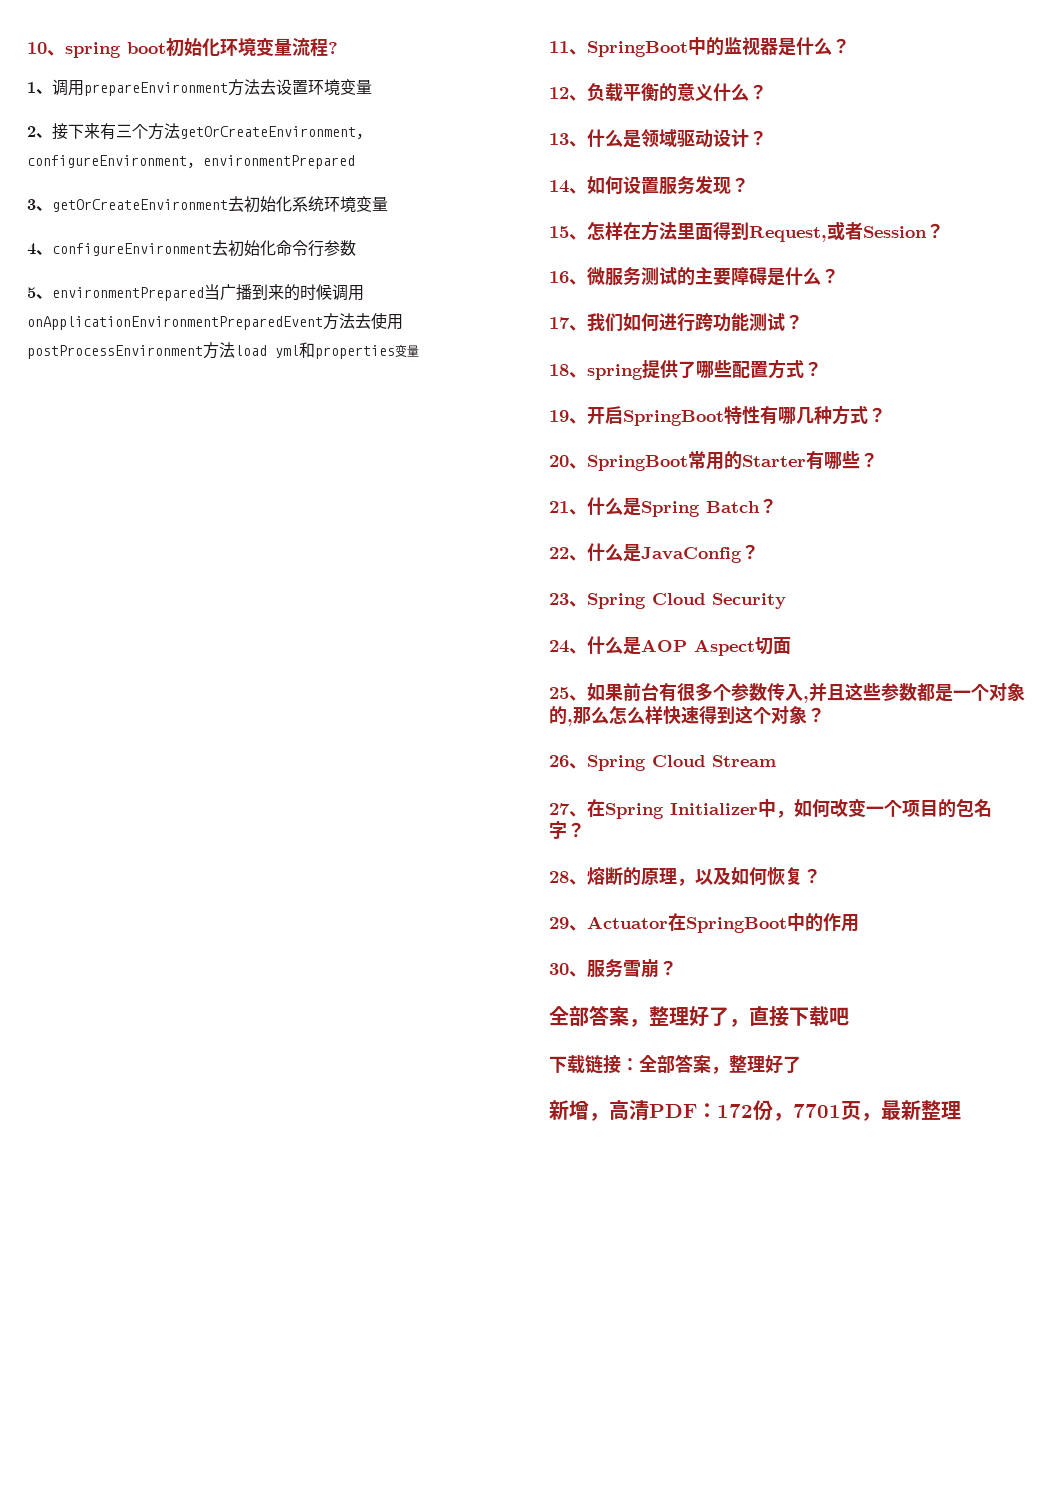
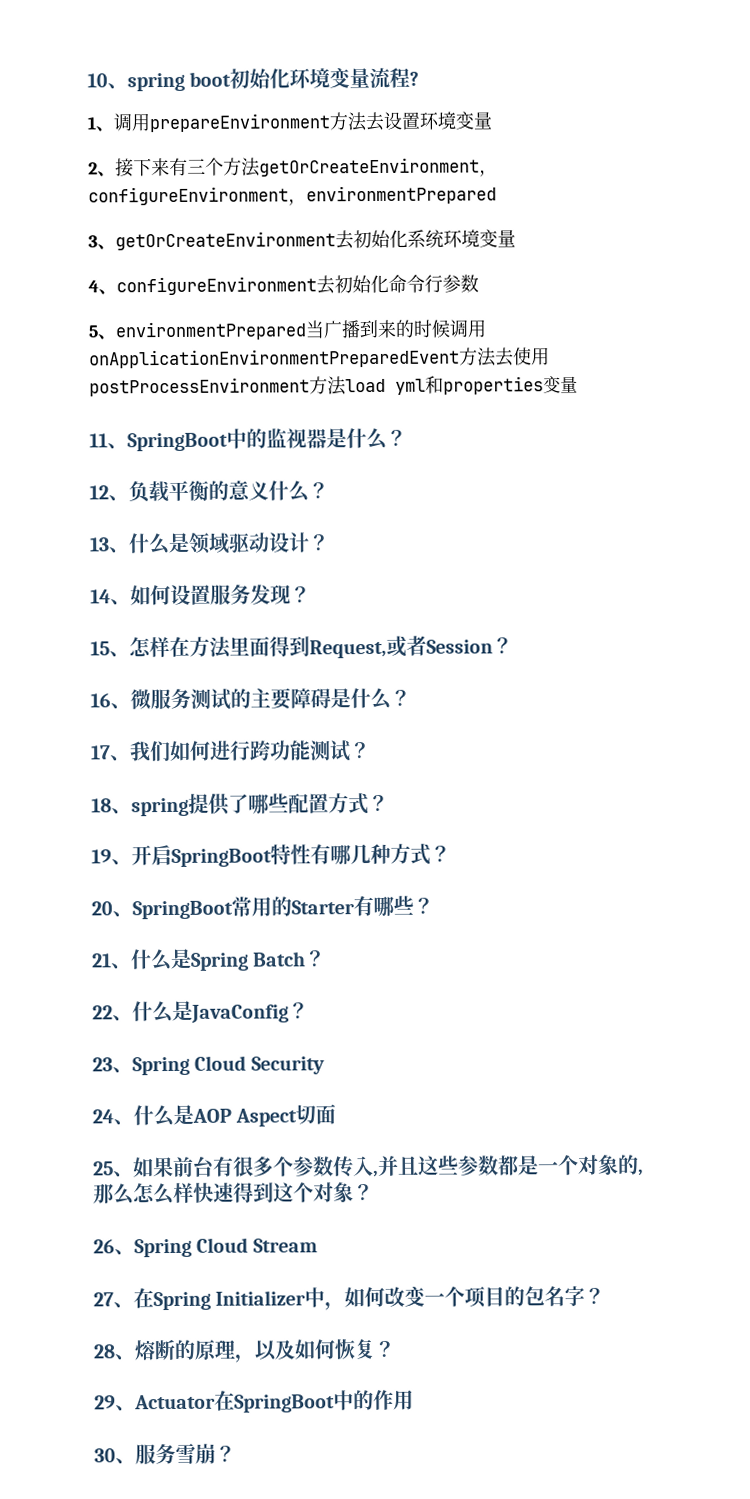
- 全部答案，整理好了，直接下载吧
- 下载链接：全部答案，整理好了
- 新增，高清PDF：172份，7701页，最新整理

